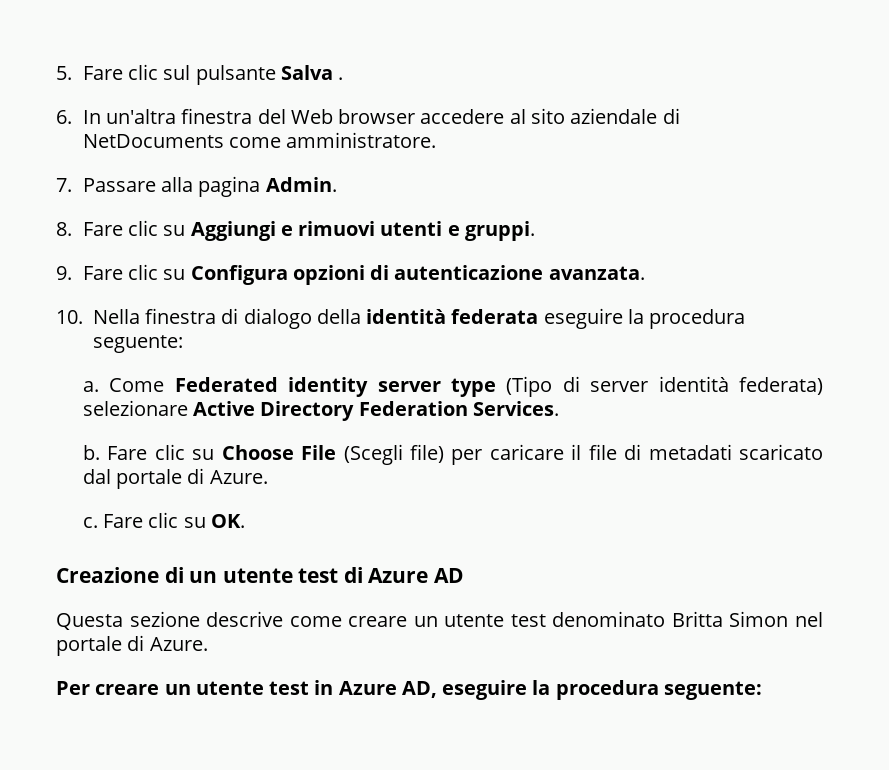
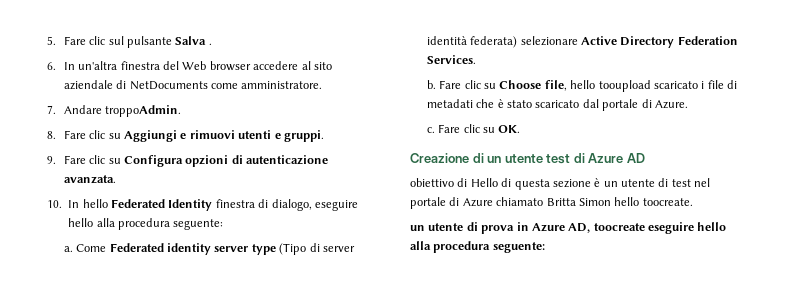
- 7. Passare alla pagina Admin.
+ 7. Andare troppoAdmin.
- 10. Nella finestra di dialogo della identità federata eseguire la procedura seguente:
+ 10. In hello Federated Identity finestra di dialogo, eseguire hello alla procedura seguente:
- Fare clic su Choose File (Scegli file) per caricare il file di metadati scaricato dal portale di Azure.
+ Fare clic su Choose file, hello tooupload scaricato i file di metadati che è stato scaricato dal portale di Azure.
- Questa sezione descrive come creare un utente test denominato Britta Simon nel portale di Azure.
- Per creare un utente test in Azure AD, eseguire la procedura seguente:
+ obiettivo di Hello di questa sezione è un utente di test nel portale di Azure chiamato Britta Simon hello toocreate.
+ un utente di prova in Azure AD, toocreate eseguire hello alla procedura seguente:

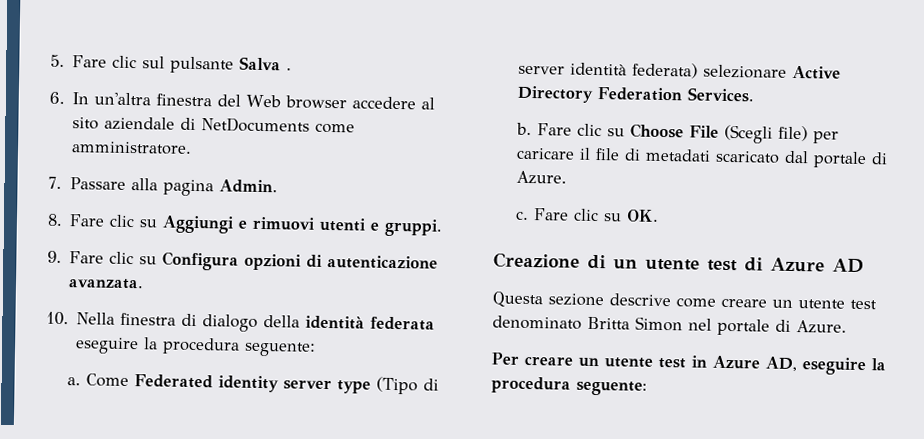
- 7. Andare troppoAdmin.
+ 7. Passare alla pagina Admin.
- 10. In hello Federated Identity finestra di dialogo, eseguire hello alla procedura seguente:
+ 10. Nella finestra di dialogo della identità federata eseguire la procedura seguente:
- Fare clic su Choose file, hello tooupload scaricato i file di metadati che è stato scaricato dal portale di Azure.
+ Fare clic su Choose File (Scegli file) per caricare il file di metadati scaricato dal portale di Azure.
- obiettivo di Hello di questa sezione è un utente di test nel portale di Azure chiamato Britta Simon hello toocreate.
- un utente di prova in Azure AD, toocreate eseguire hello alla procedura seguente:
+ Questa sezione descrive come creare un utente test denominato Britta Simon nel portale di Azure.
+ Per creare un utente test in Azure AD, eseguire la procedura seguente:

